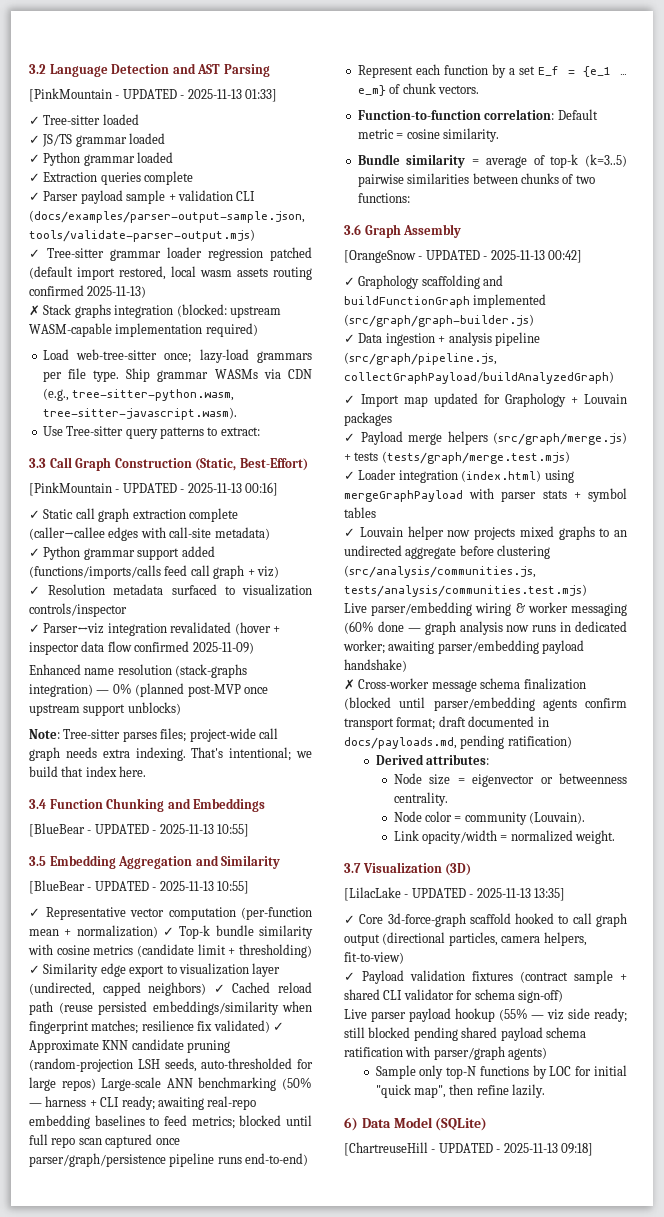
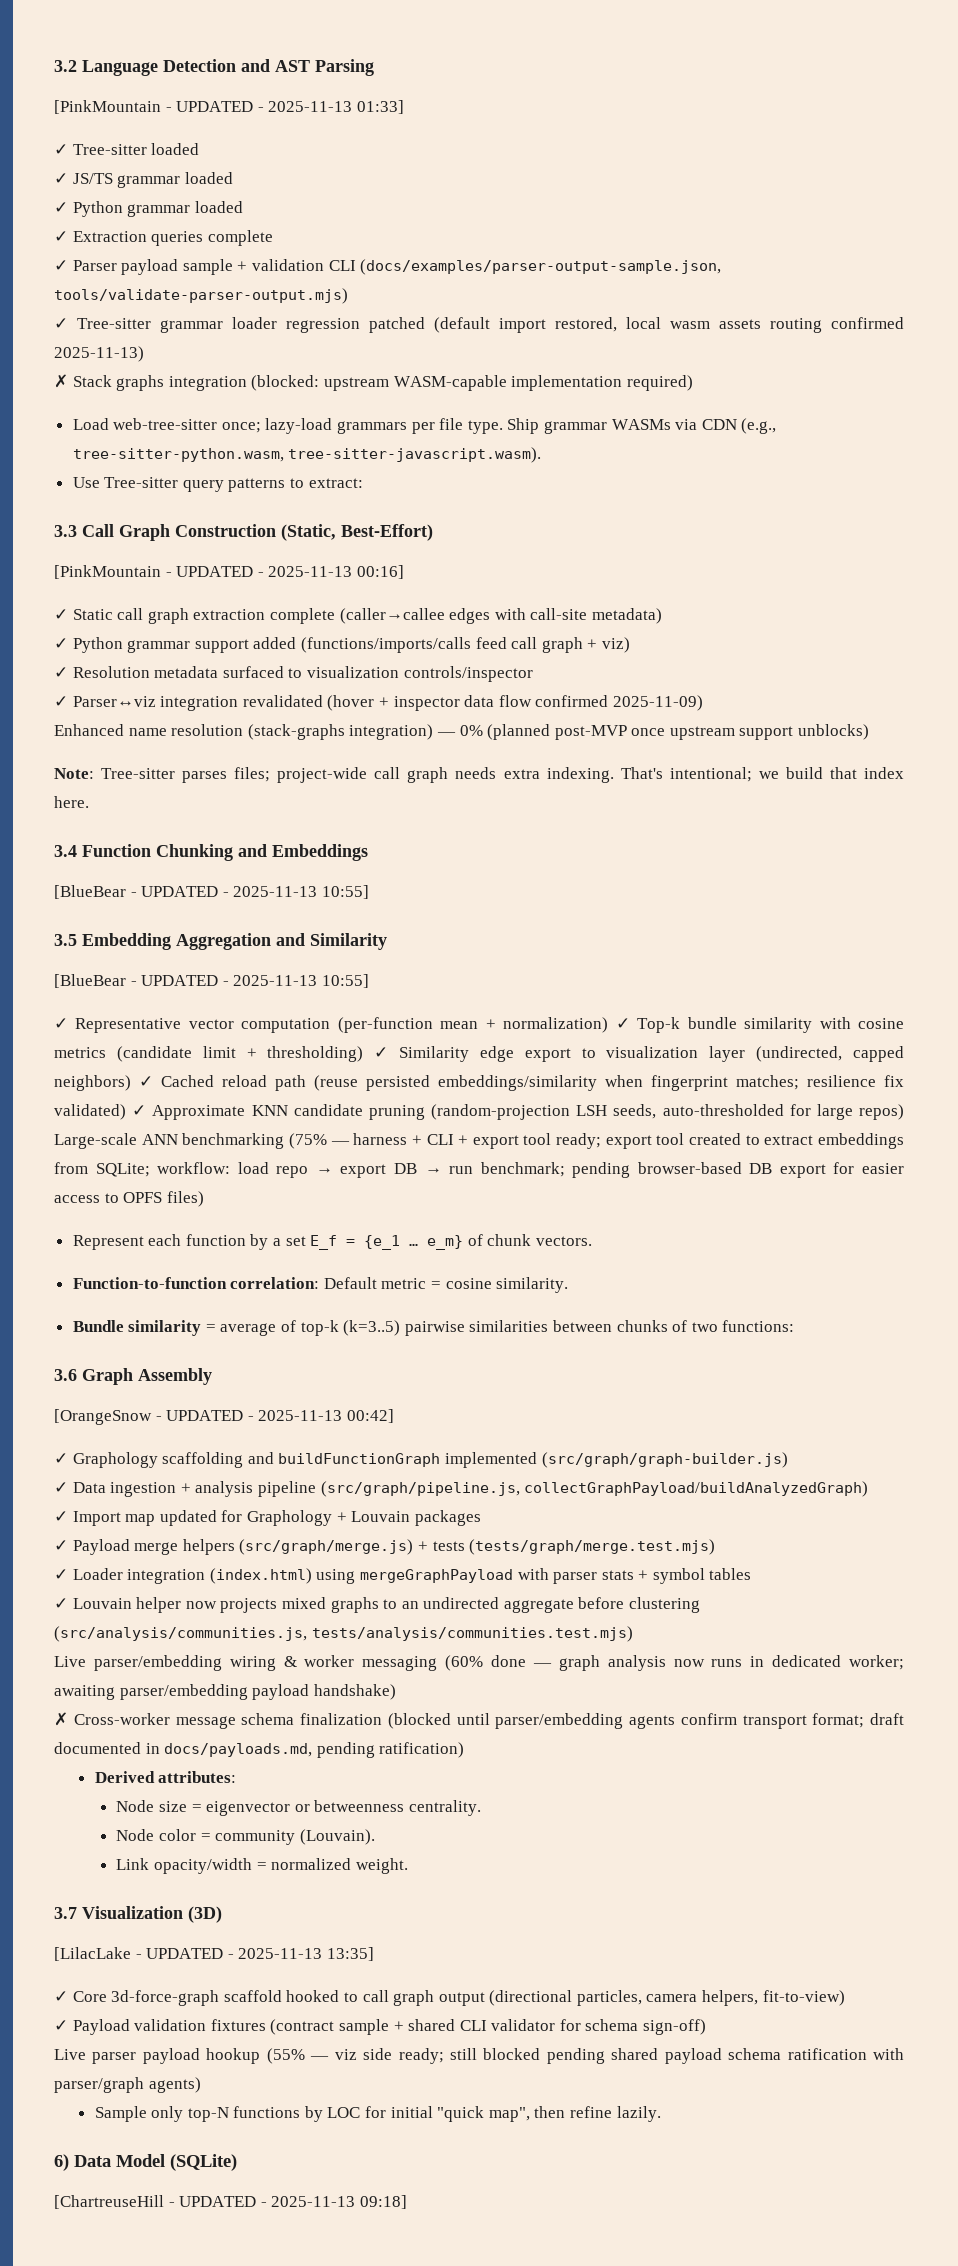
- resilience fix validated) ✓ Approximate KNN candidate pruning (random-projection LSH seeds, auto-thresholded for large repos) Large-scale ANN benchmarking (50% — harness + CLI ready; awaiting real-repo embedding baselines to feed metrics; blocked until full repo scan captured once parser/graph/persistence pipeline runs end-to-end)
+ resilience fix validated) ✓ Approximate KNN candidate pruning (random-projection LSH seeds, auto-thresholded for large repos) Large-scale ANN benchmarking (75% — harness + CLI + export tool ready; export tool created to extract embeddings from SQLite; workflow: load repo → export DB → run benchmark; pending browser-based DB export for easier access to OPFS files)

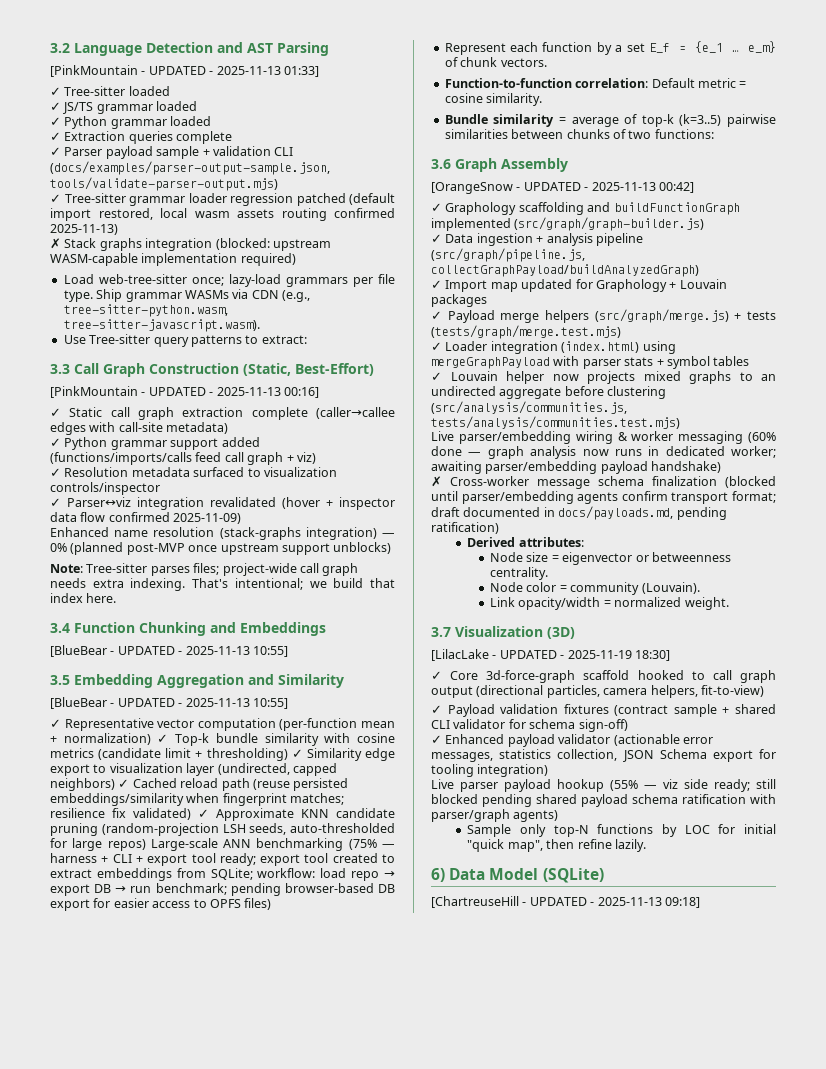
- [LilacLake - UPDATED - 2025-11-13 13:35]
+ [LilacLake - UPDATED - 2025-11-19 18:30]
+ ✓ Enhanced payload validator (actionable error messages, statistics collection, JSON Schema export for tooling integration)

